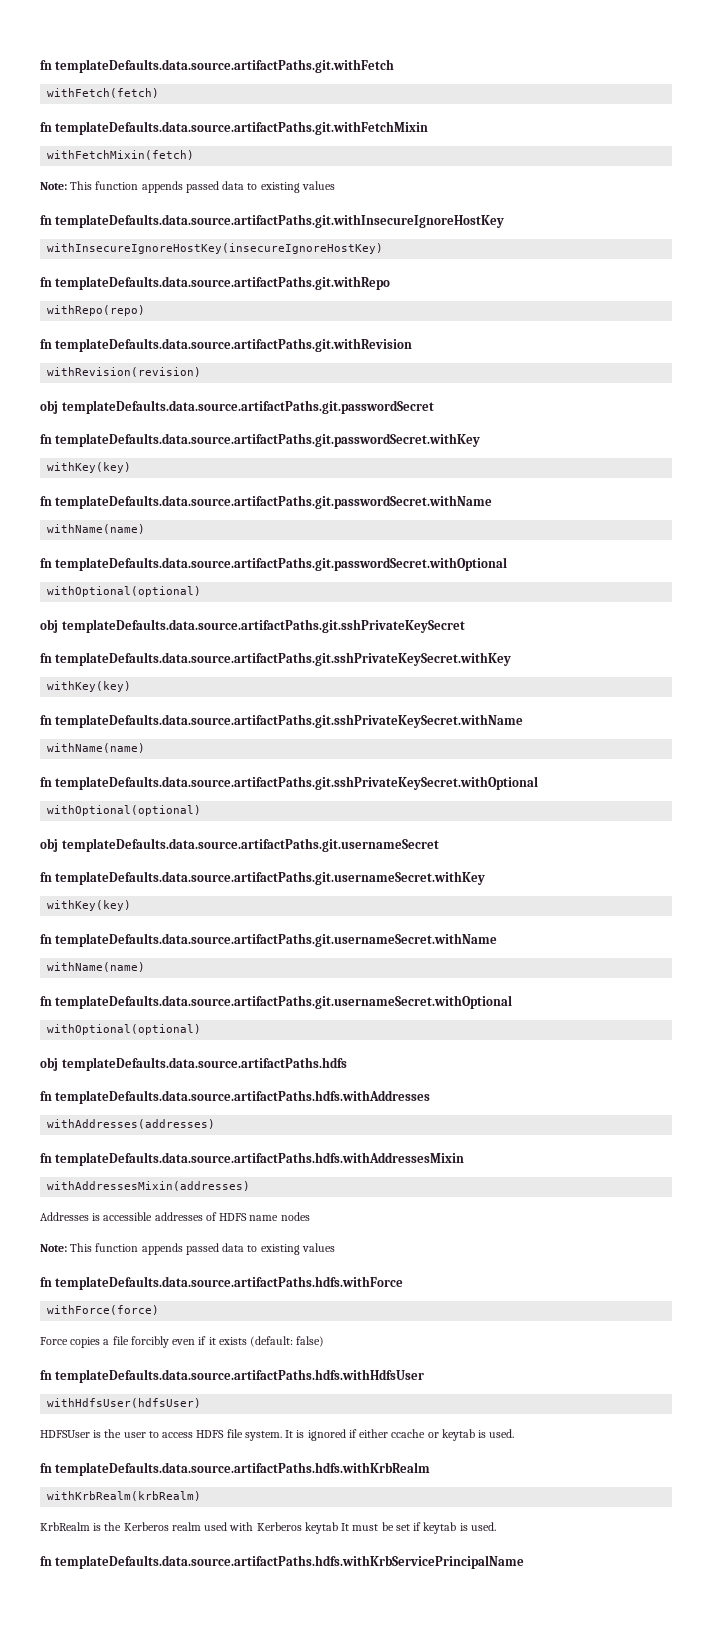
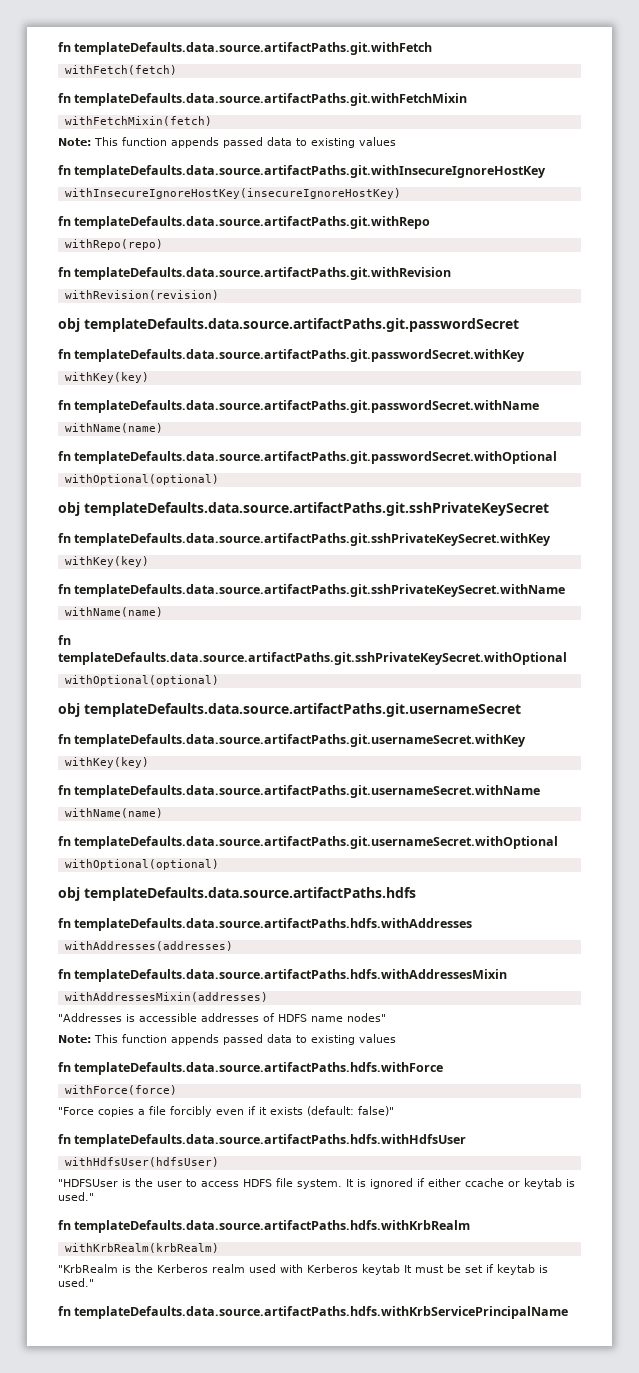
- Addresses is accessible addresses of HDFS name nodes
+ "Addresses is accessible addresses of HDFS name nodes"
- Force copies a file forcibly even if it exists (default: false)
+ "Force copies a file forcibly even if it exists (default: false)"
- HDFSUser is the user to access HDFS file system.
+ "HDFSUser is the user to access HDFS file system.
- It is ignored if either ccache or keytab is used.
+ It is ignored if either ccache or keytab is used."
- KrbRealm is the Kerberos realm used with Kerberos keytab It must be set if keytab is used.
+ "KrbRealm is the Kerberos realm used with Kerberos keytab It must be set if keytab is used."

